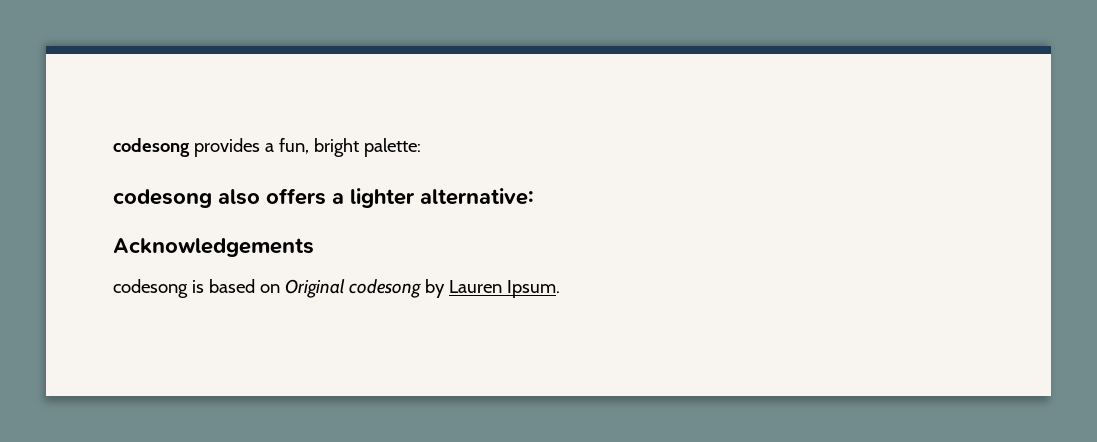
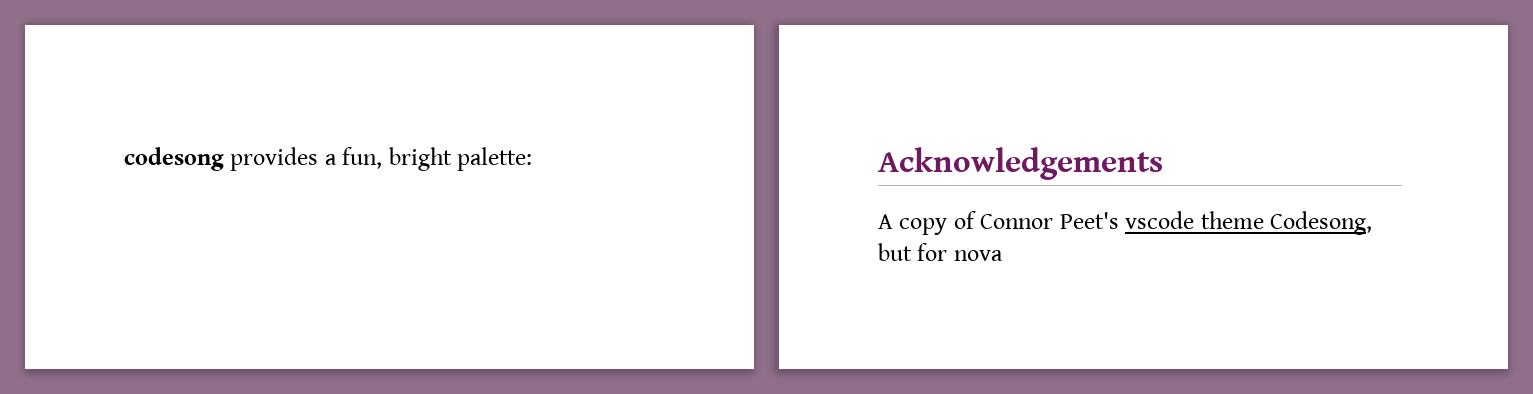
- codesong also offers a lighter alternative:
  Acknowledgements
- codesong is based on Original codesong by Lauren Ipsum.
+ A copy of Connor Peet's vscode theme Codesong, but for nova

